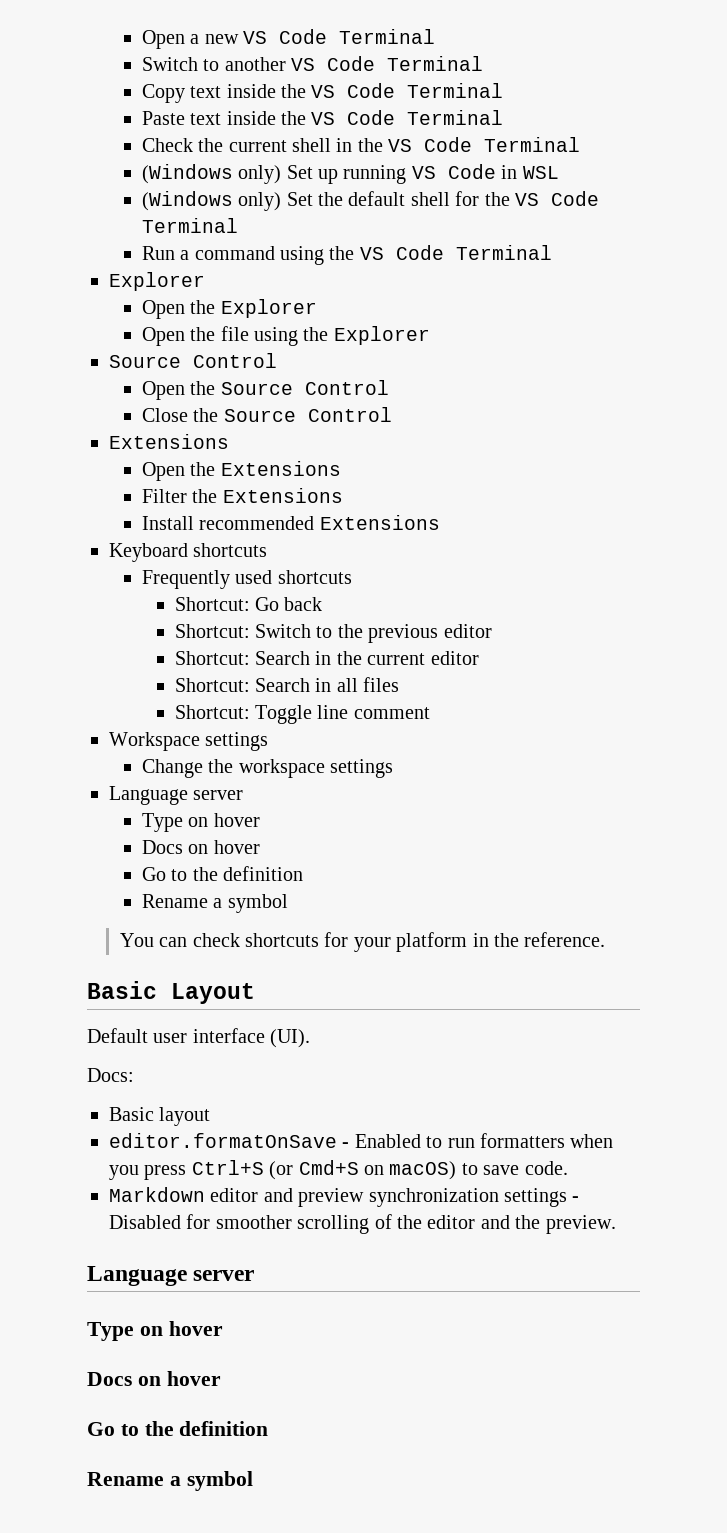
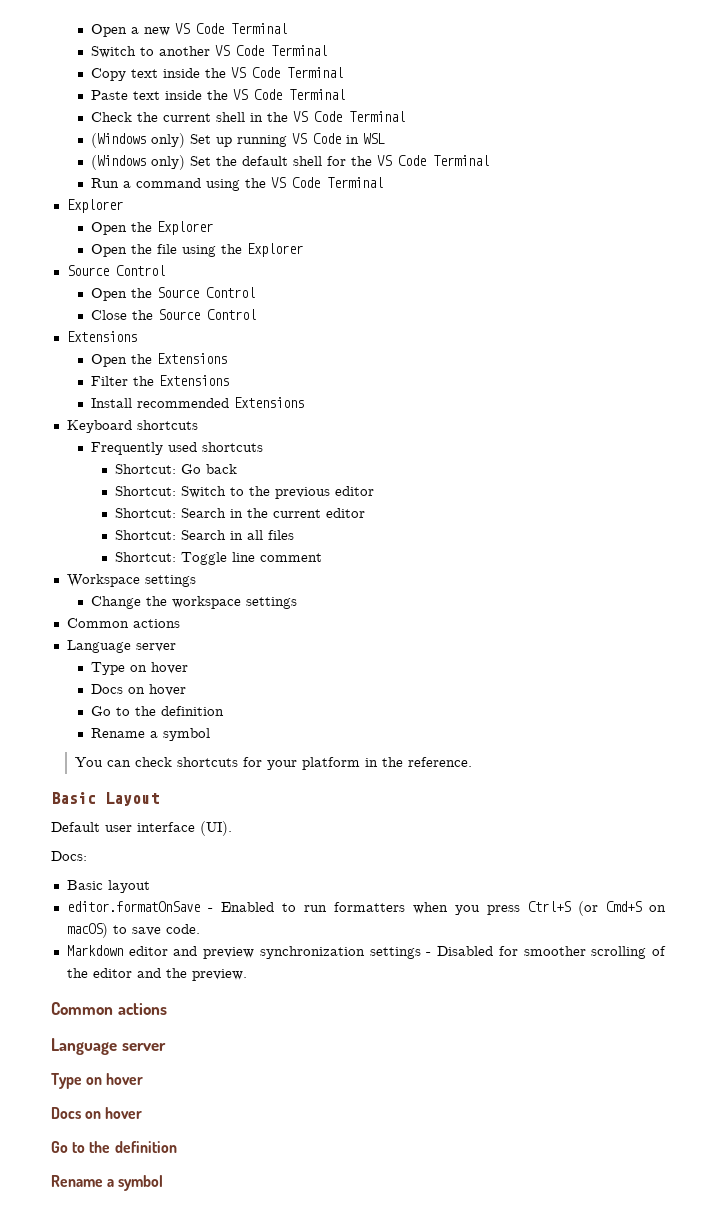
  Change the workspace settings
+ Common actions
  Markdown editor and preview synchronization settings - Disabled for smoother scrolling of the editor and the preview.
+ Common actions

